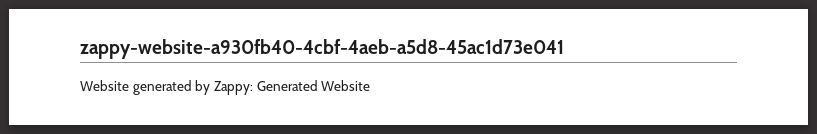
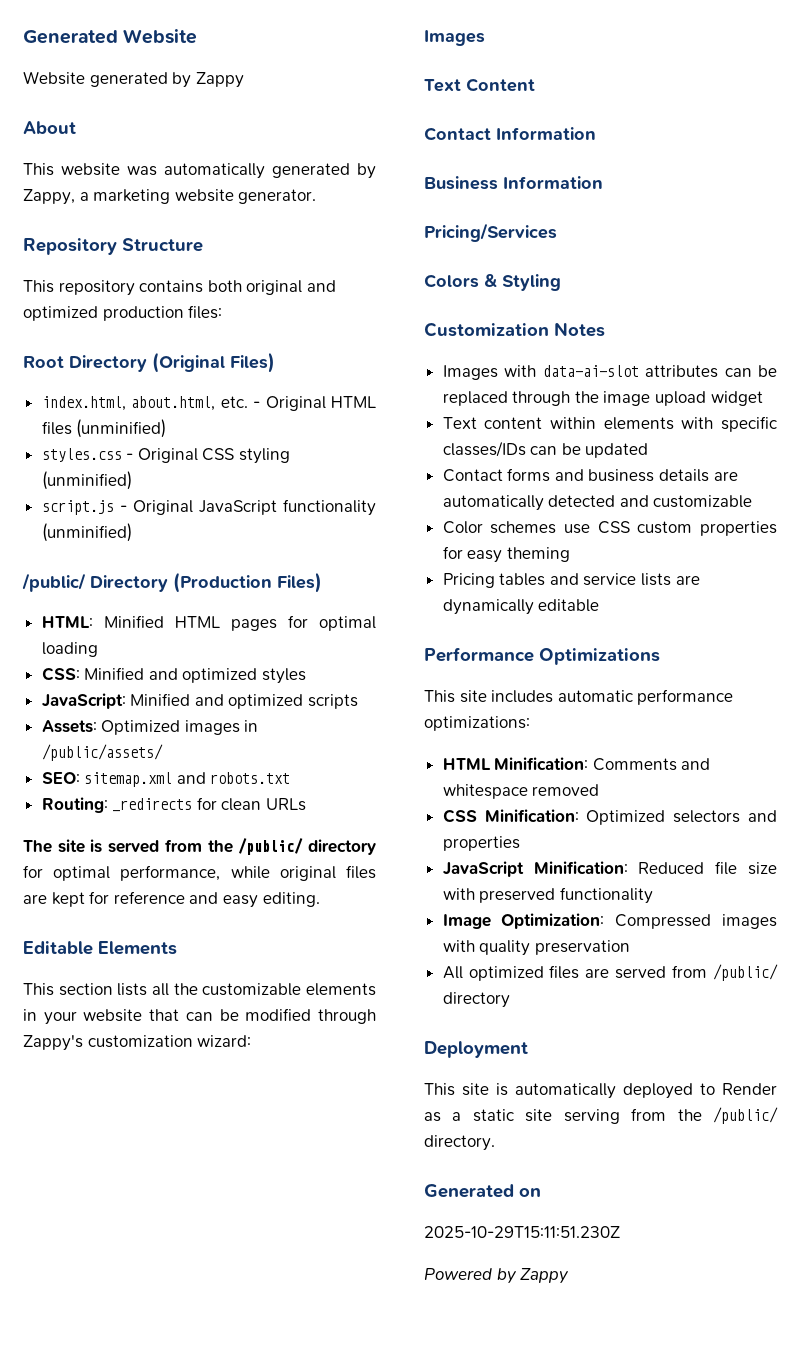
- zappy-website-a930fb40-4cbf-4aeb-a5d8-45ac1d73e041
+ Generated Website
- Website generated by Zappy: Generated Website
+ Website generated by Zappy
+ About
+ This website was automatically generated by Zappy, a marketing website generator.
+ Repository Structure
+ This repository contains both original and optimized production files:
+ Root Directory (Original Files)
+ index.html, about.html, etc. - Original HTML files (unminified)
+ styles.css - Original CSS styling (unminified)
+ script.js - Original JavaScript functionality (unminified)
+ /public/ Directory (Production Files)
+ HTML: Minified HTML pages for optimal loading
+ CSS: Minified and optimized styles
+ JavaScript: Minified and optimized scripts
+ Assets: Optimized images in /public/assets/
+ SEO: sitemap.xml and robots.txt
+ Routing: _redirects for clean URLs
+ The site is served from the /public/ directory for optimal performance, while original files are kept for reference and easy editing.
+ Editable Elements
+ This section lists all the customizable elements in your website that can be modified through Zappy's customization wizard:
+ Images
+ Text Content
+ Contact Information
+ Business Information
+ Pricing/Services
+ Colors & Styling
+ Customization Notes
+ Images with data-ai-slot attributes can be replaced through the image upload widget
+ Text content within elements with specific classes/IDs can be updated
+ Contact forms and business details are automatically detected and customizable
+ Color schemes use CSS custom properties for easy theming
+ Pricing tables and service lists are dynamically editable
+ Performance Optimizations
+ This site includes automatic performance optimizations:
+ HTML Minification: Comments and whitespace removed
+ CSS Minification: Optimized selectors and properties
+ JavaScript Minification: Reduced file size with preserved functionality
+ Image Optimization: Compressed images with quality preservation
+ All optimized files are served from /public/ directory
+ Deployment
+ This site is automatically deployed to Render as a static site serving from the /public/ directory.
+ Generated on
+ 2025-10-29T15:11:51.230Z
+ Powered by Zappy

